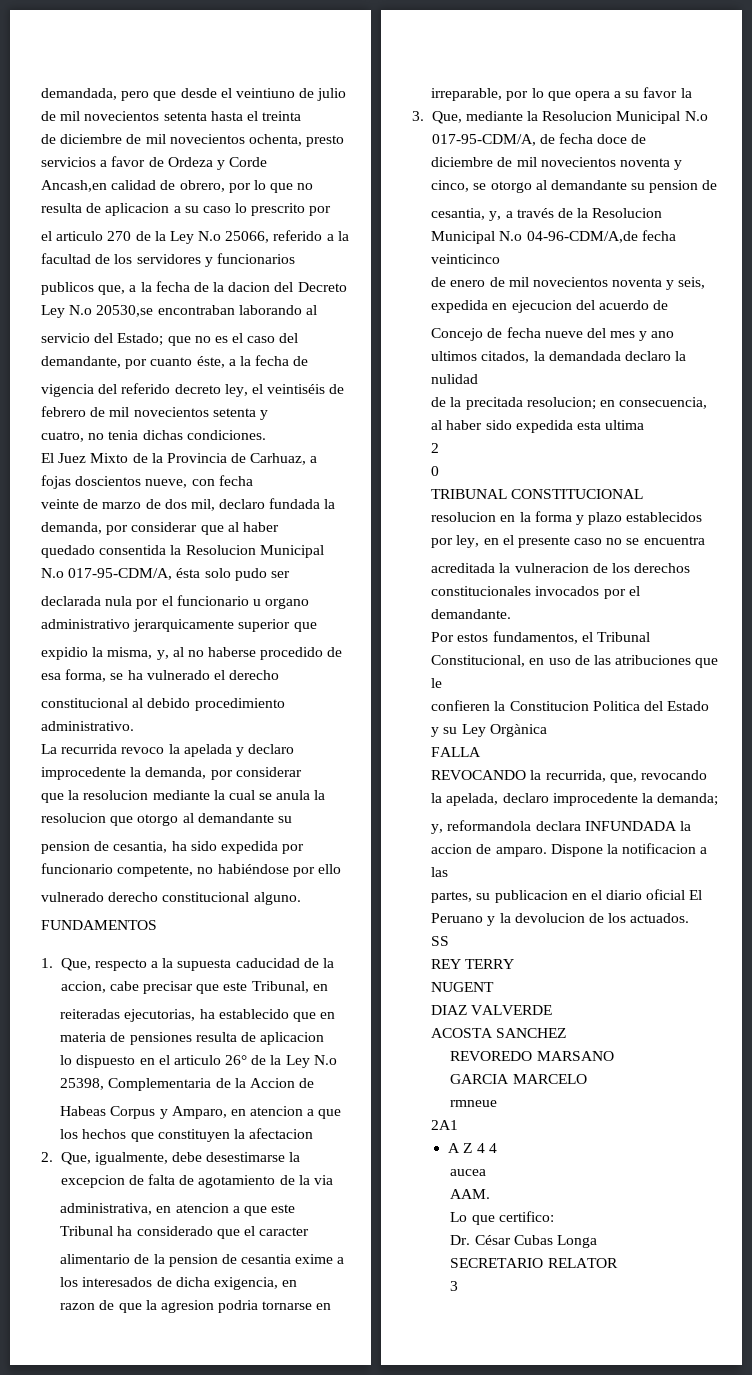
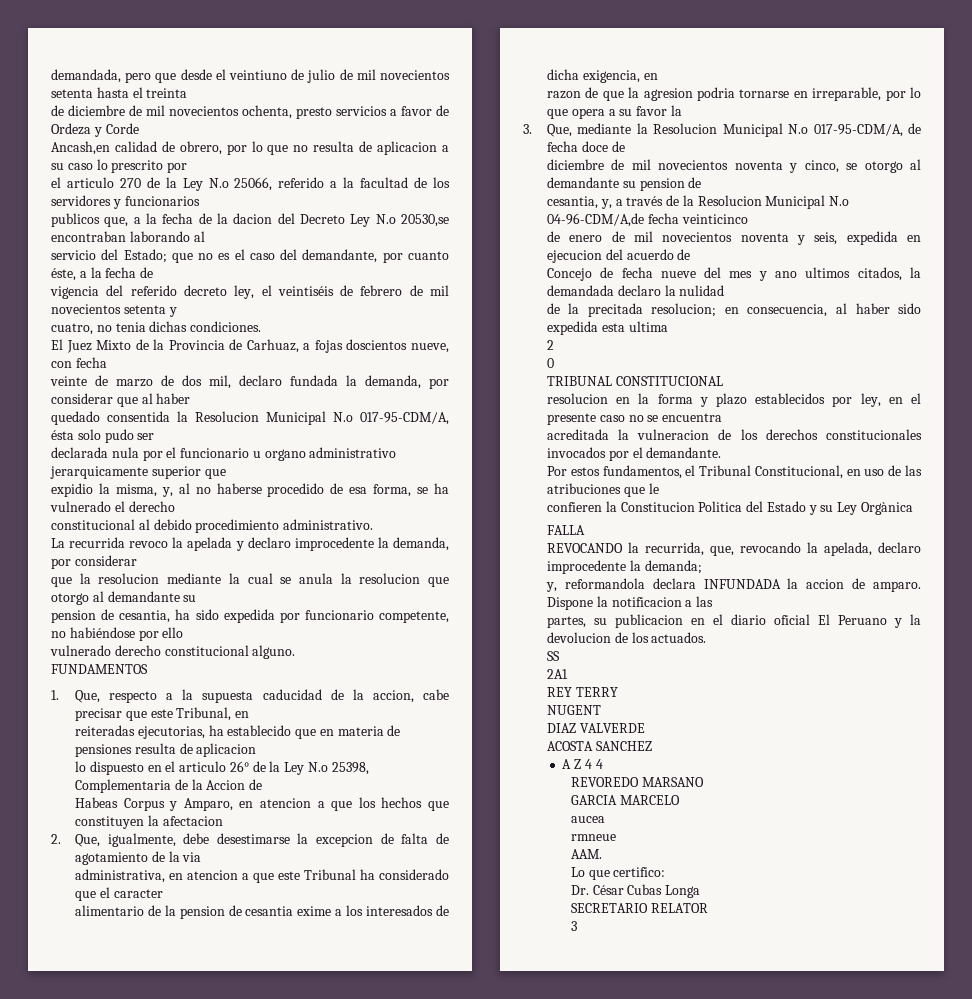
+ 2A1
+ A Z 4 4
+ aucea
- 2A1
- A Z 4 4
- aucea

